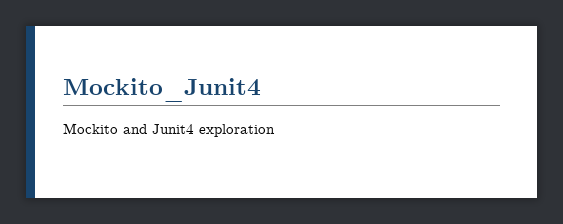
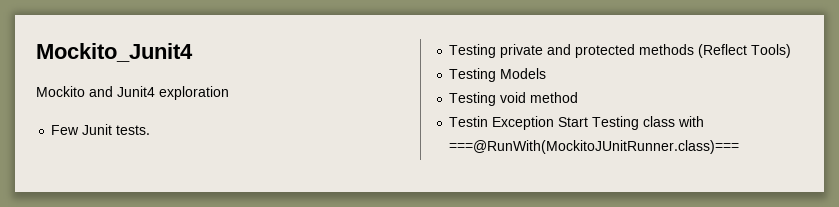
+ Few Junit tests.
+ Testing private and protected methods (Reflect Tools)
+ Testing Models
+ Testing void method
+ Testin Exception Start Testing class with ===@RunWith(MockitoJUnitRunner.class)===

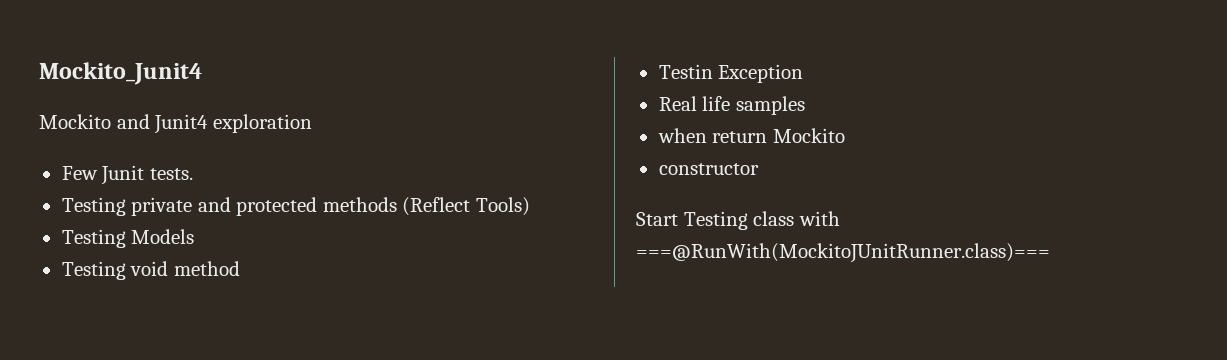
- Testin Exception Start Testing class with ===@RunWith(MockitoJUnitRunner.class)===
+ Testin Exception
+ Real life samples
+ when return Mockito
+ constructor
+ Start Testing class with ===@RunWith(MockitoJUnitRunner.class)===

